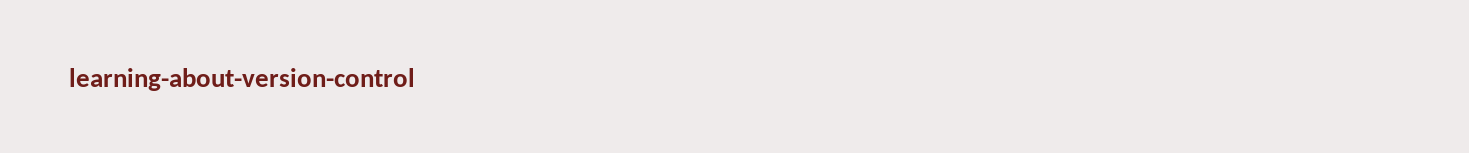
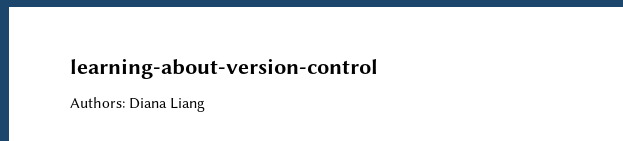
+ Authors: Diana Liang

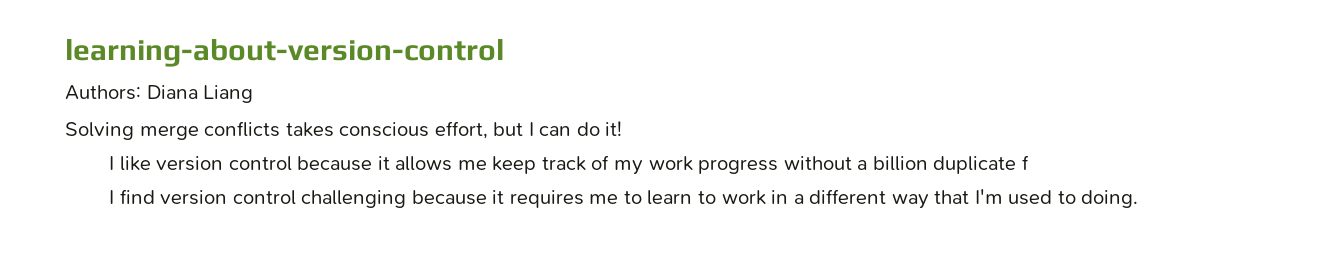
+ Solving merge conflicts takes conscious effort, but I can do it!
+ I like version control because it allows me keep track of my work progress without a billion duplicate f
+ I find version control challenging because it requires me to learn to work in a different way that I'm used to doing.

